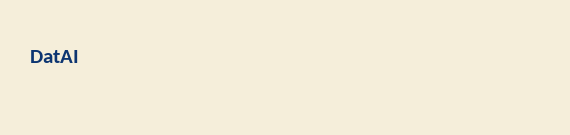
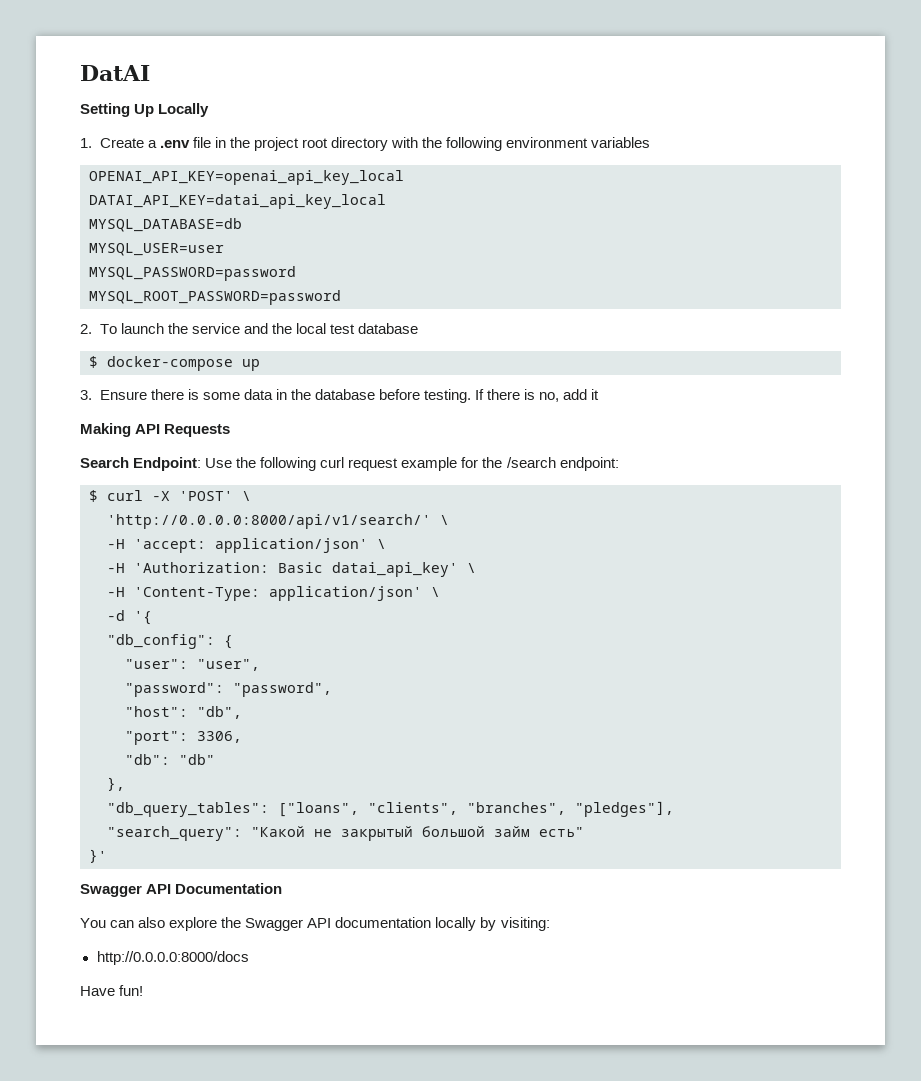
+ Setting Up Locally
+ 1. Create a .env file in the project root directory with the following environment variables
+ OPENAI_API_KEY=openai_api_key_local
+ DATAI_API_KEY=datai_api_key_local
+ MYSQL_DATABASE=db
+ MYSQL_USER=user
+ MYSQL_PASSWORD=password
+ MYSQL_ROOT_PASSWORD=password
+ 2. To launch the service and the local test database
+ $ docker-compose up
+ 3. Ensure there is some data in the database before testing. If there is no, add it
+ Making API Requests
+ Search Endpoint: Use the following curl request example for the /search endpoint:
+ $ curl -X 'POST' \
+ 'http://0.0.0.0:8000/api/v1/search/' \
+ -H 'accept: application/json' \
+ -H 'Authorization: Basic datai_api_key' \
+ -H 'Content-Type: application/json' \
+ -d '{
+ "db_config": {
+ "user": "user",
+ "password": "password",
+ "host": "db",
+ "port": 3306,
+ "db": "db"
+ },
+ "db_query_tables": ["loans", "clients", "branches", "pledges"],
+ "search_query": "Какой не закрытый большой займ есть"
+ }'
+ Swagger API Documentation
+ You can also explore the Swagger API documentation locally by visiting:
+ http://0.0.0.0:8000/docs
+ Have fun!

